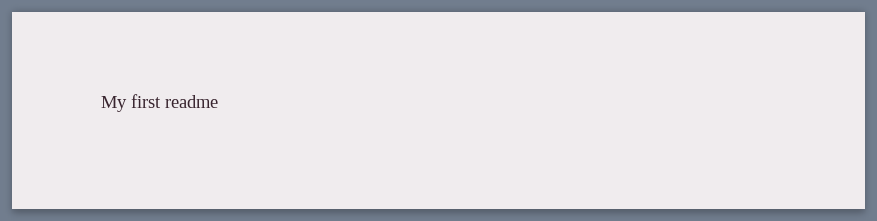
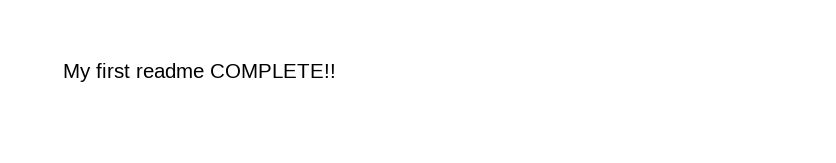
- My first readme
+ My first readme COMPLETE!!

